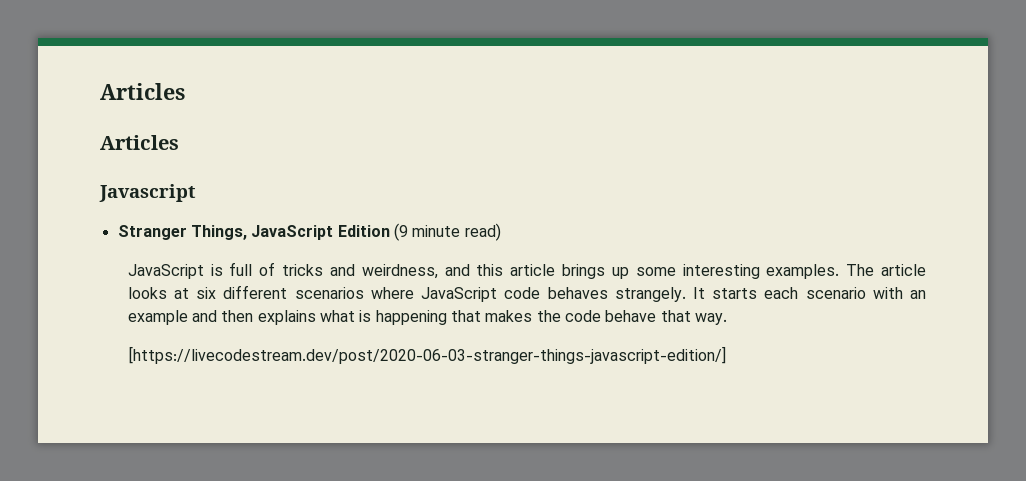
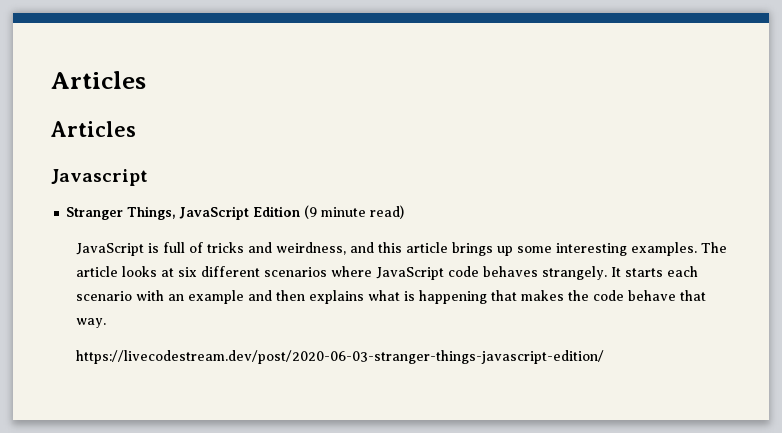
- [https://livecodestream.dev/post/2020-06-03-stranger-things-javascript-edition/]
+ https://livecodestream.dev/post/2020-06-03-stranger-things-javascript-edition/

